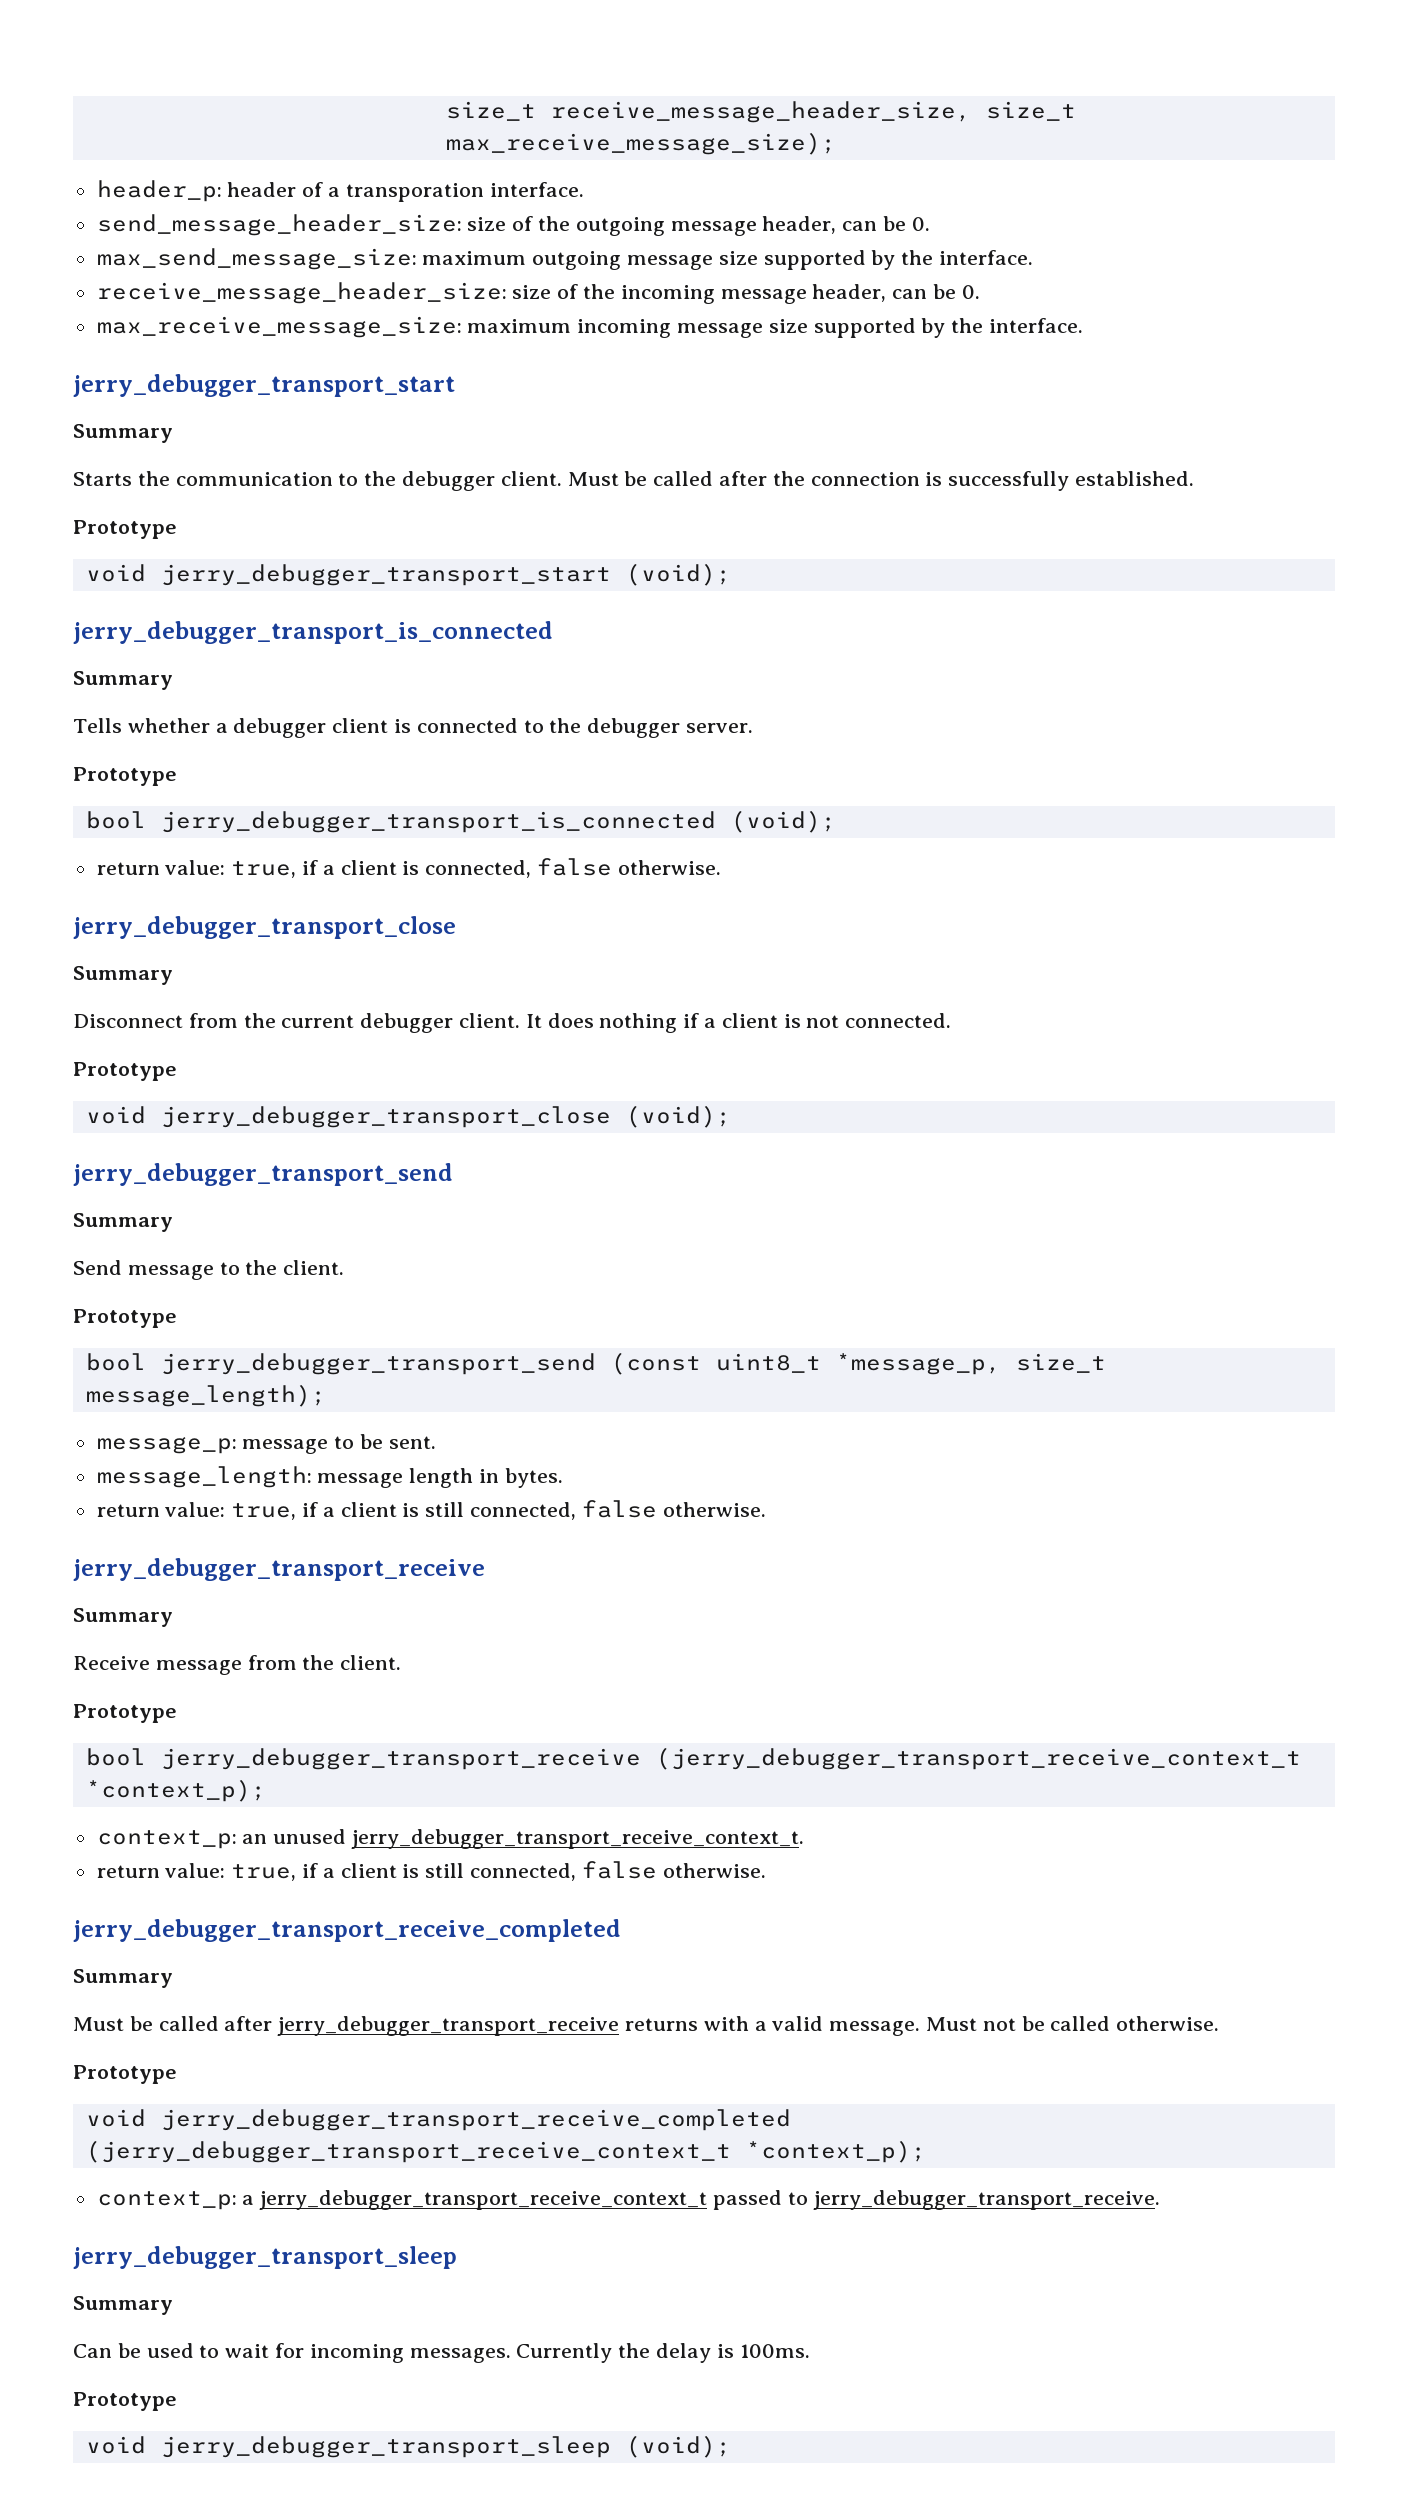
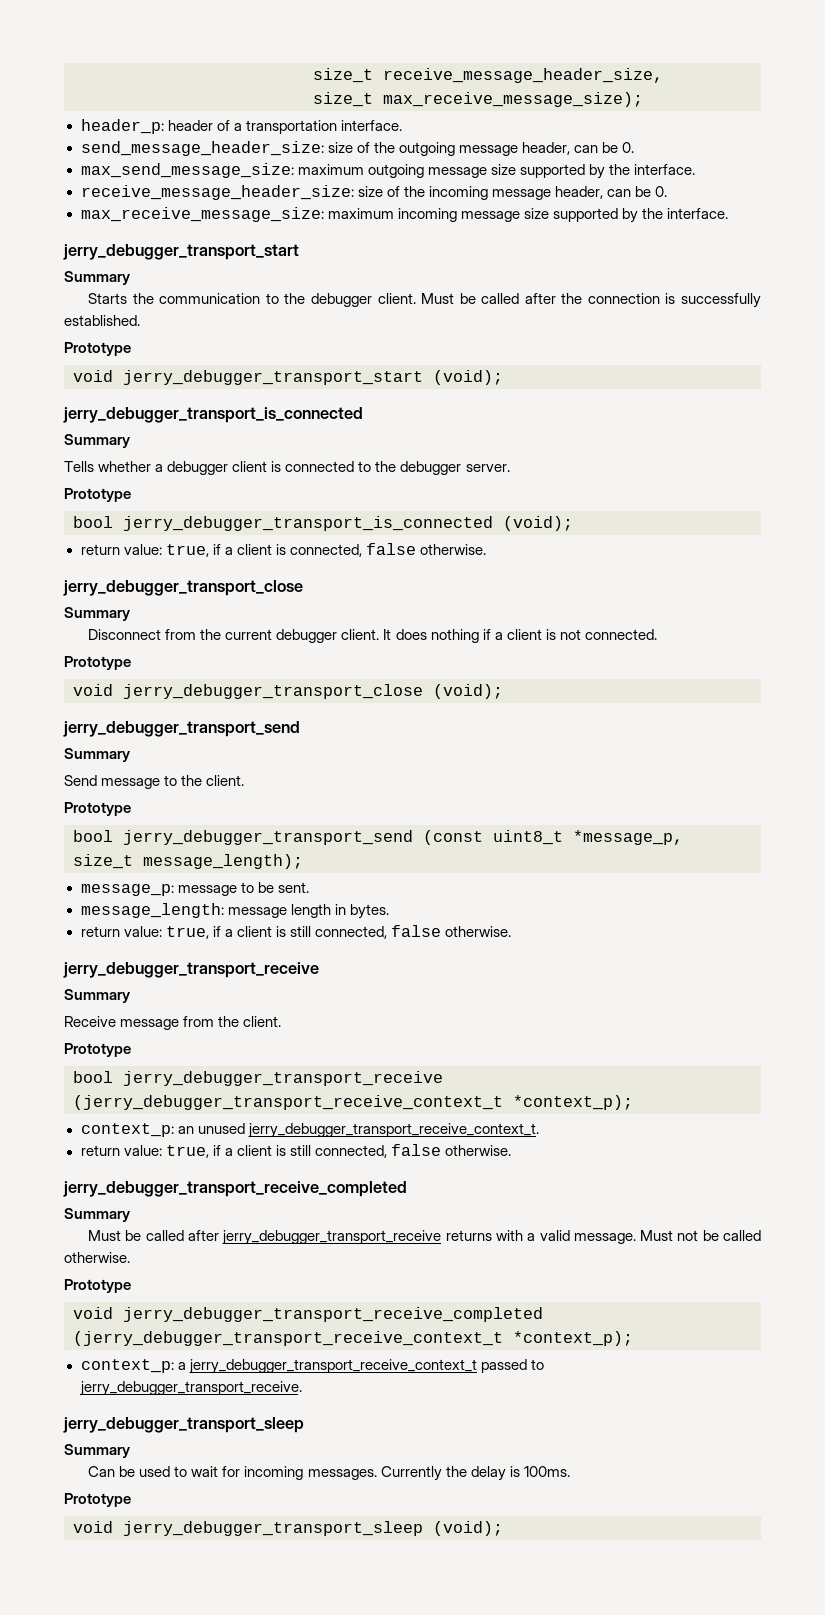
- size_t receive_message_header_size, size_t max_receive_message_size);
+ size_t receive_message_header_size,
+ size_t max_receive_message_size);
- header_p: header of a transporation interface.
+ header_p: header of a transportation interface.

